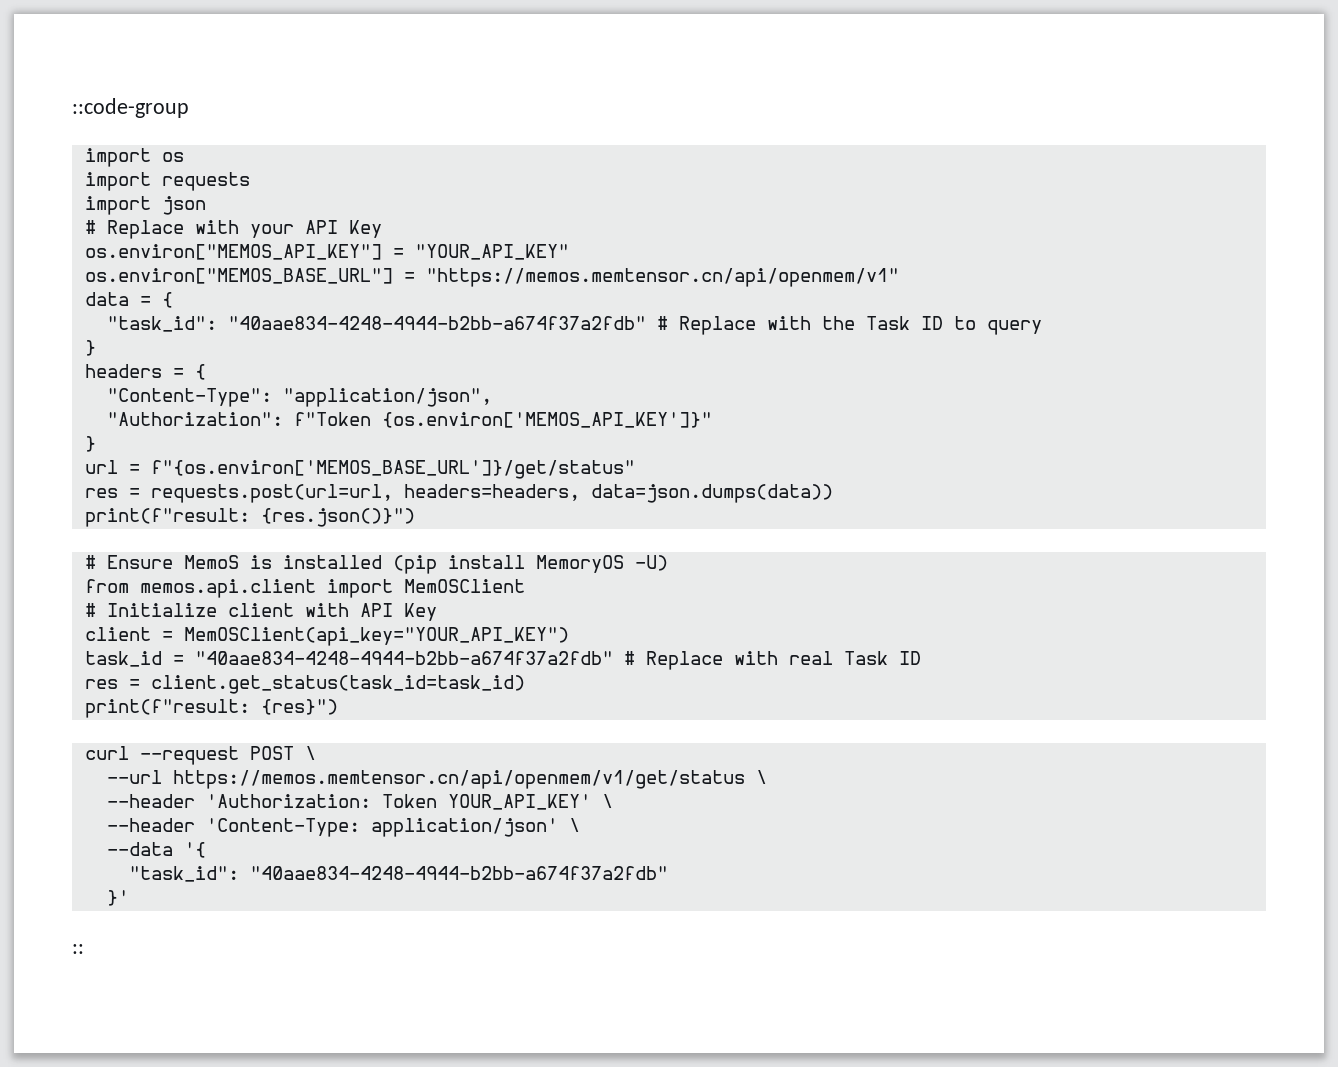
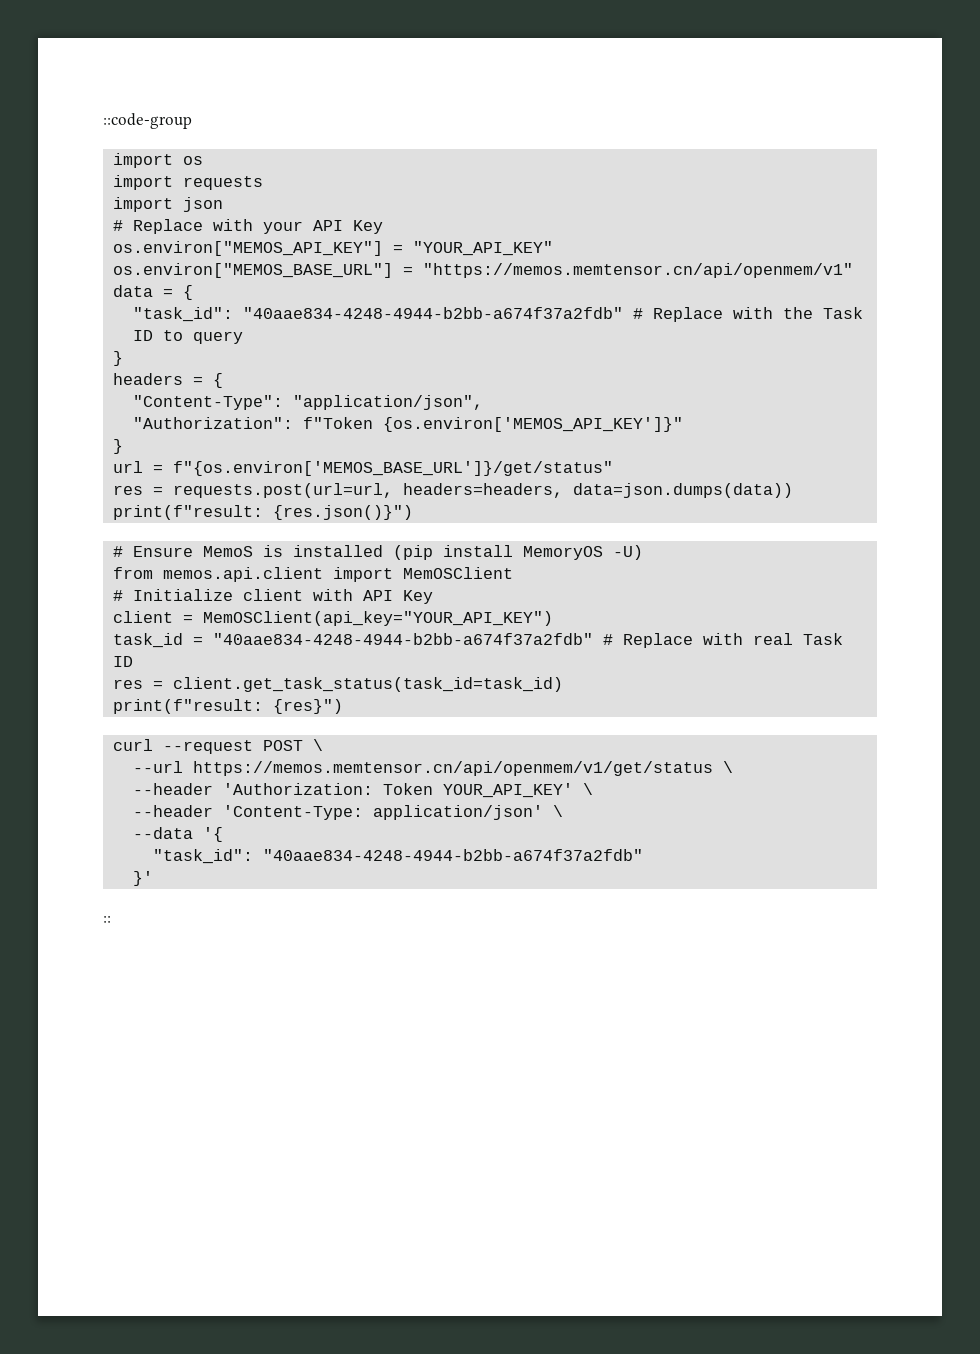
- res = client.get_status(task_id=task_id)
+ res = client.get_task_status(task_id=task_id)

